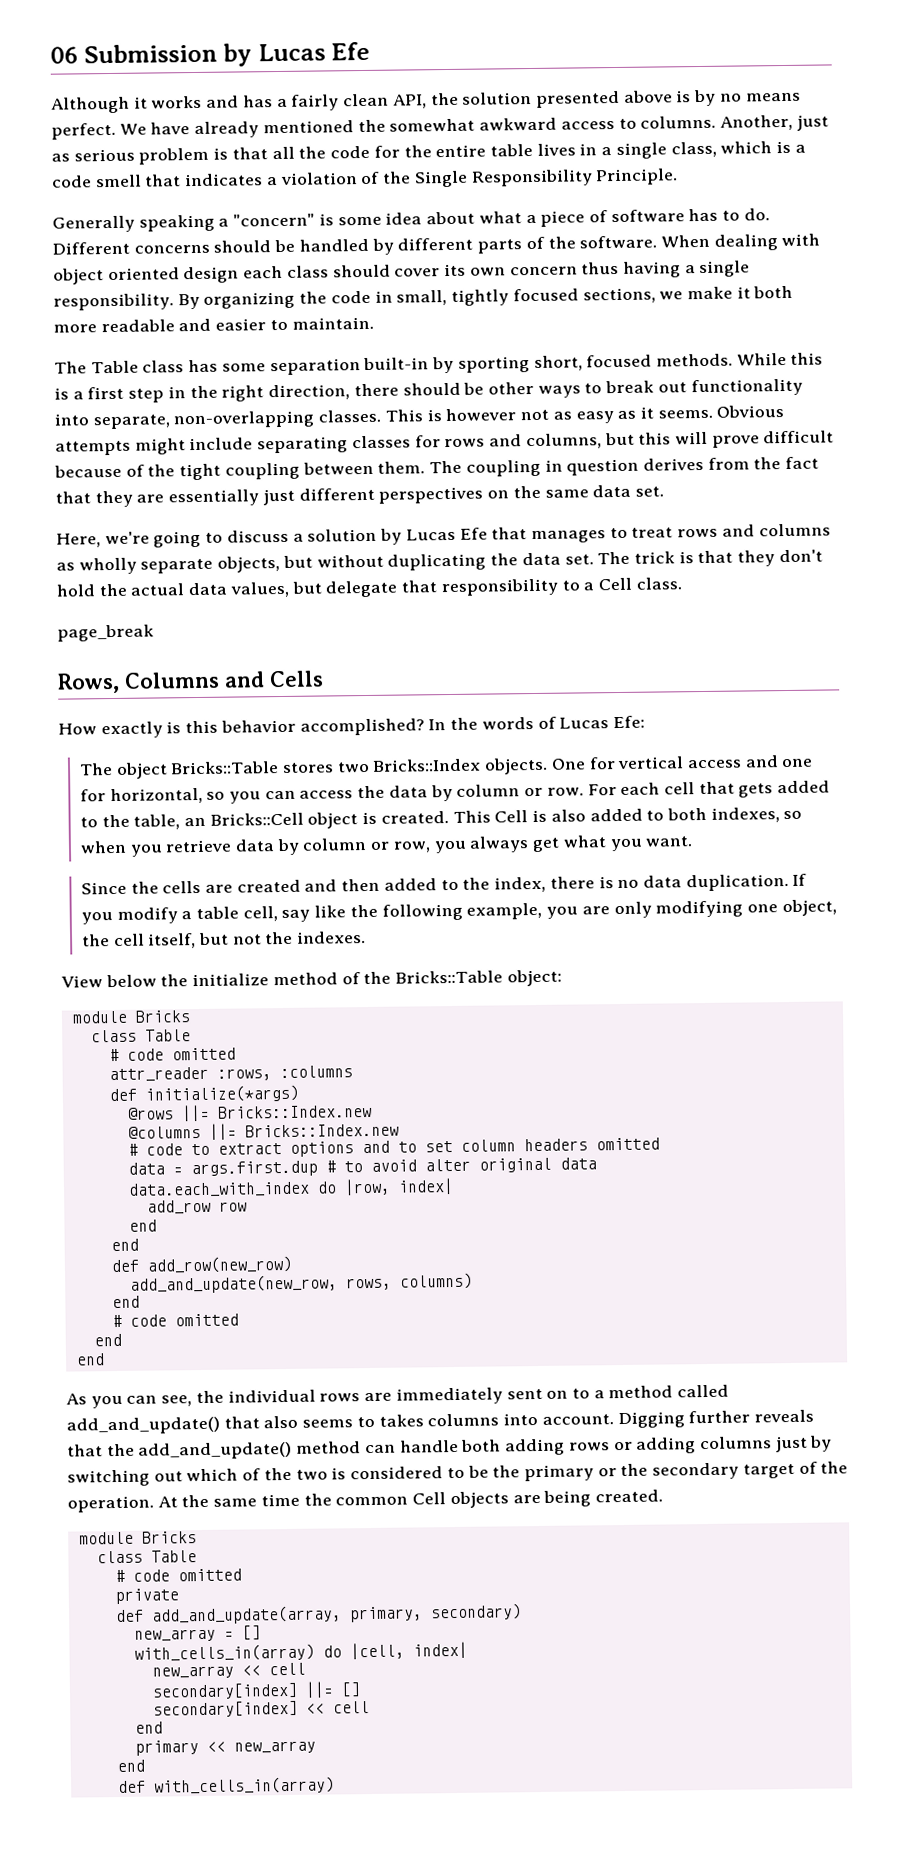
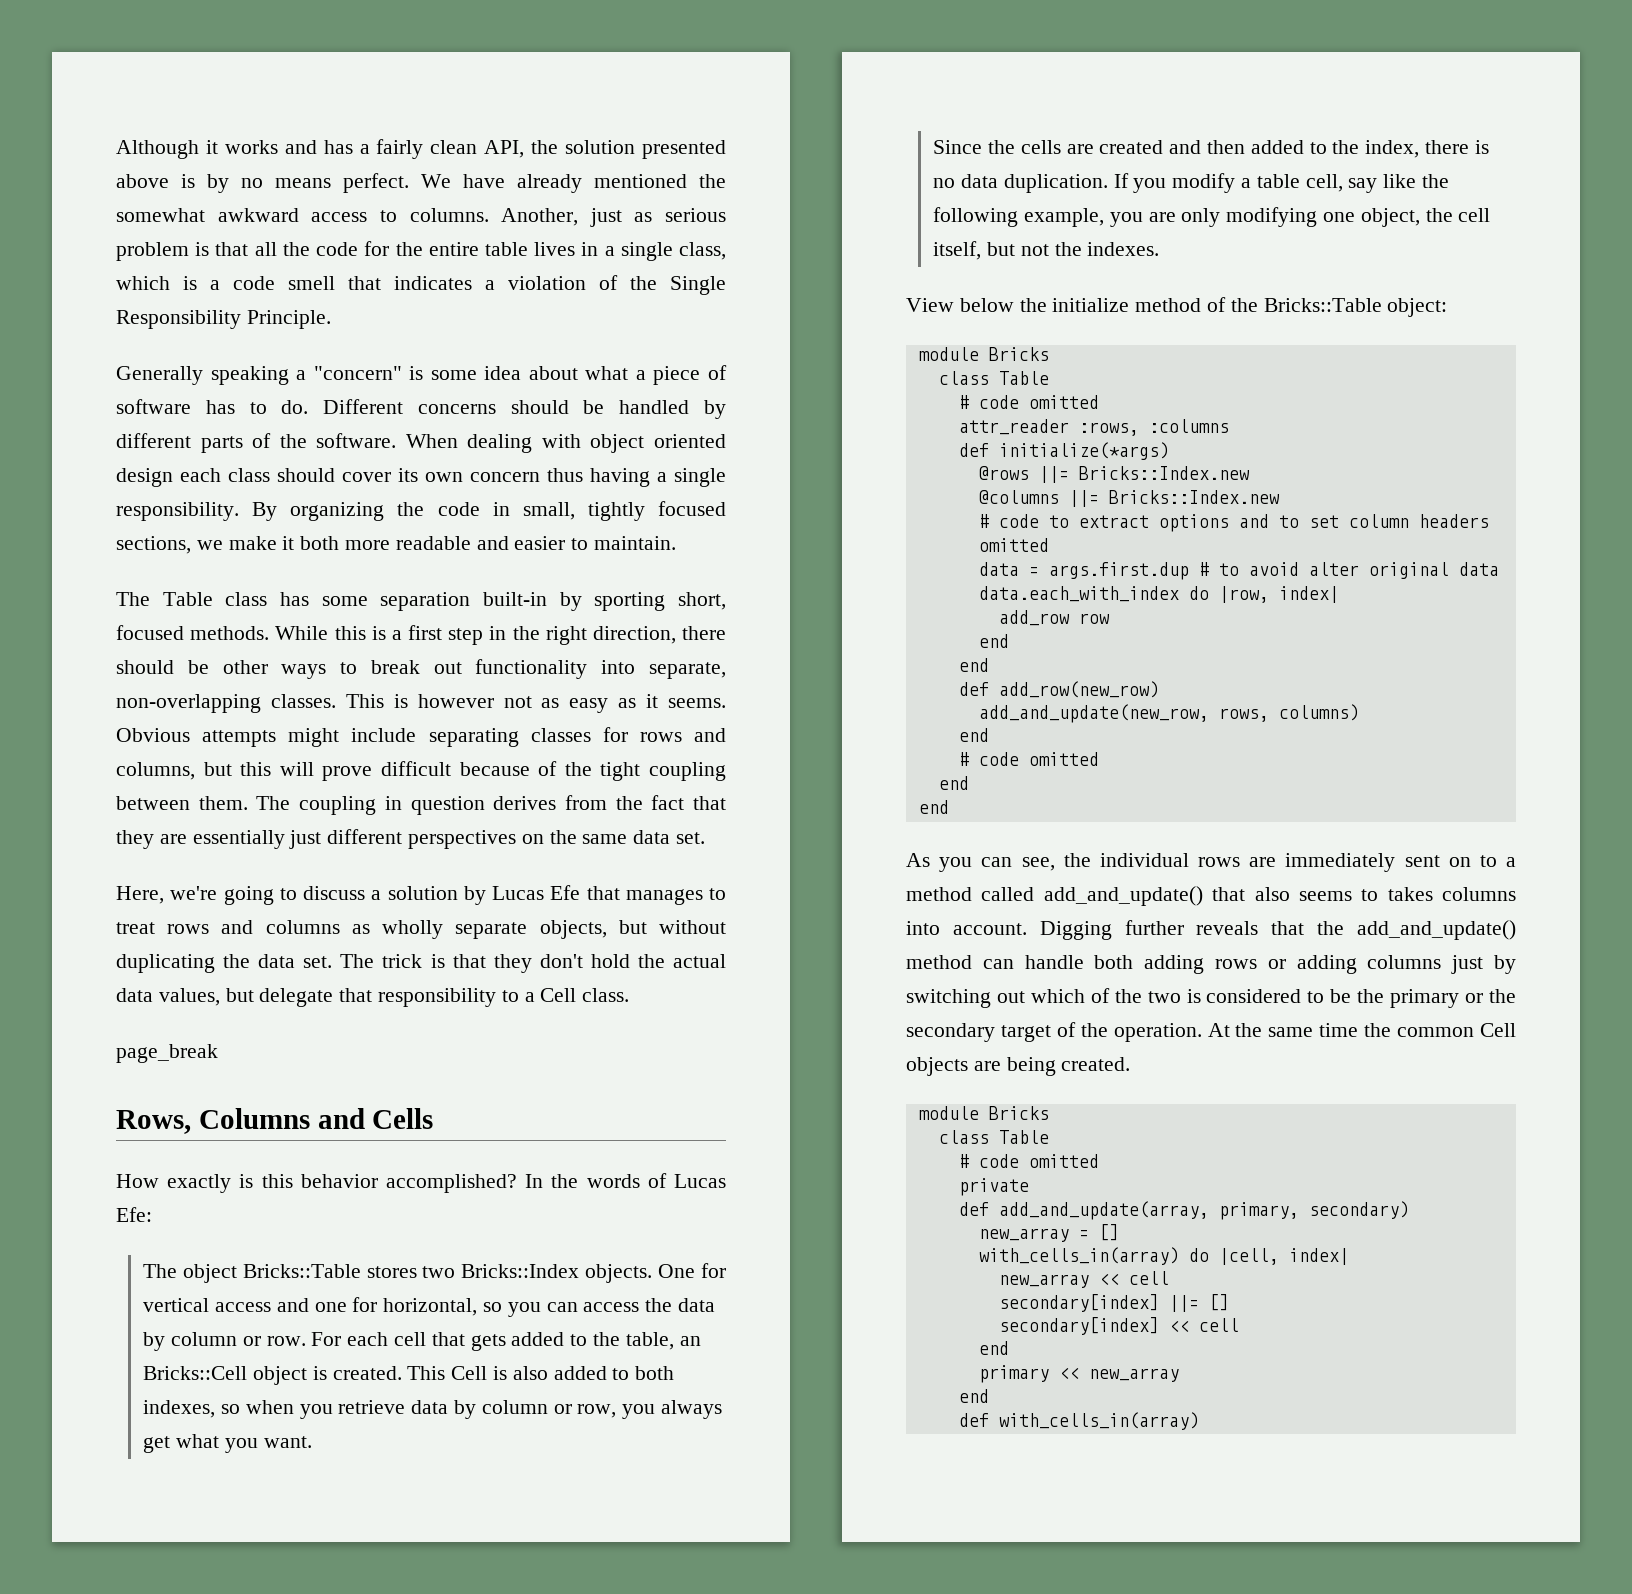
- 06 Submission by Lucas Efe

